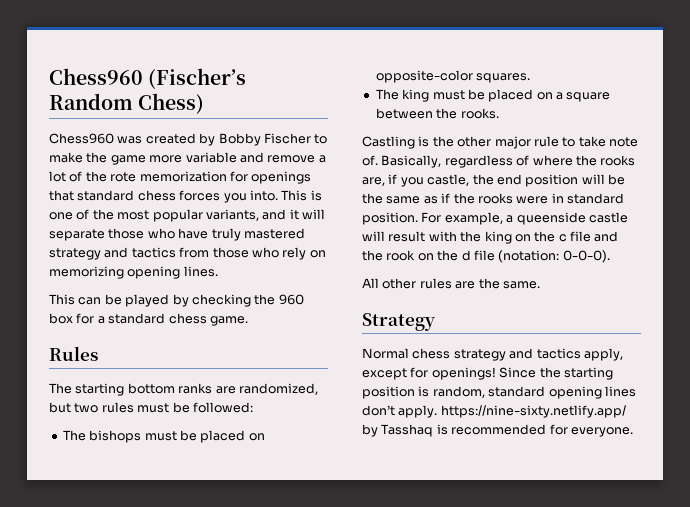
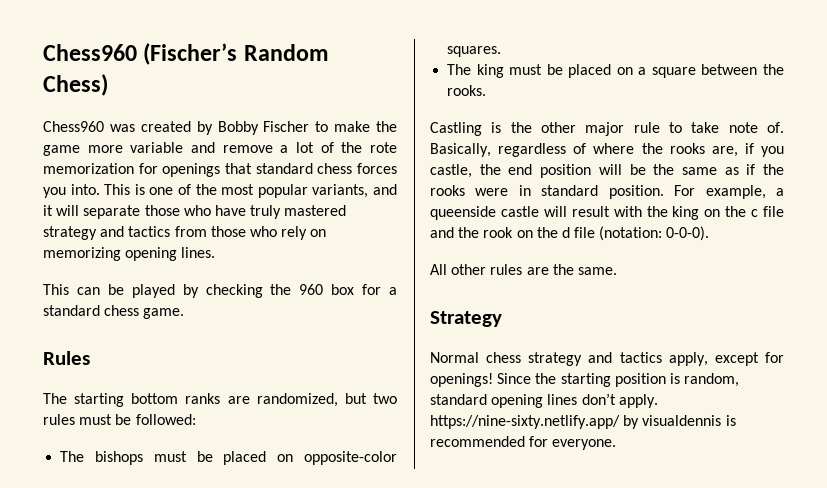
- Since the starting position is random, standard opening lines don’t apply. https://nine-sixty.netlify.app/ by Tasshaq is recommended for everyone.
+ Since the starting position is random, standard opening lines don’t apply. https://nine-sixty.netlify.app/ by visualdennis is recommended for everyone.

